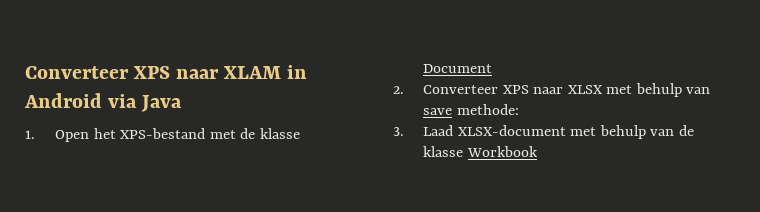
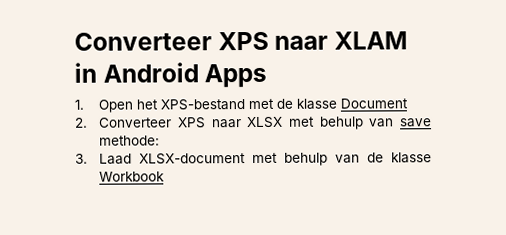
- Converteer XPS naar XLAM in Android via Java
+ Converteer XPS naar XLAM in Android Apps

